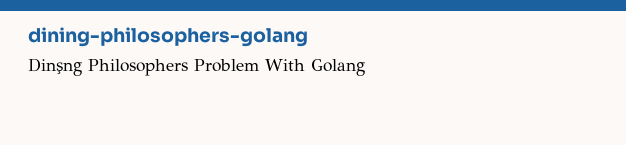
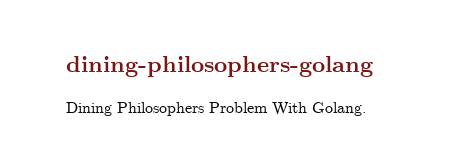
- Dinşng Philosophers Problem With Golang
+ Dining Philosophers Problem With Golang.

